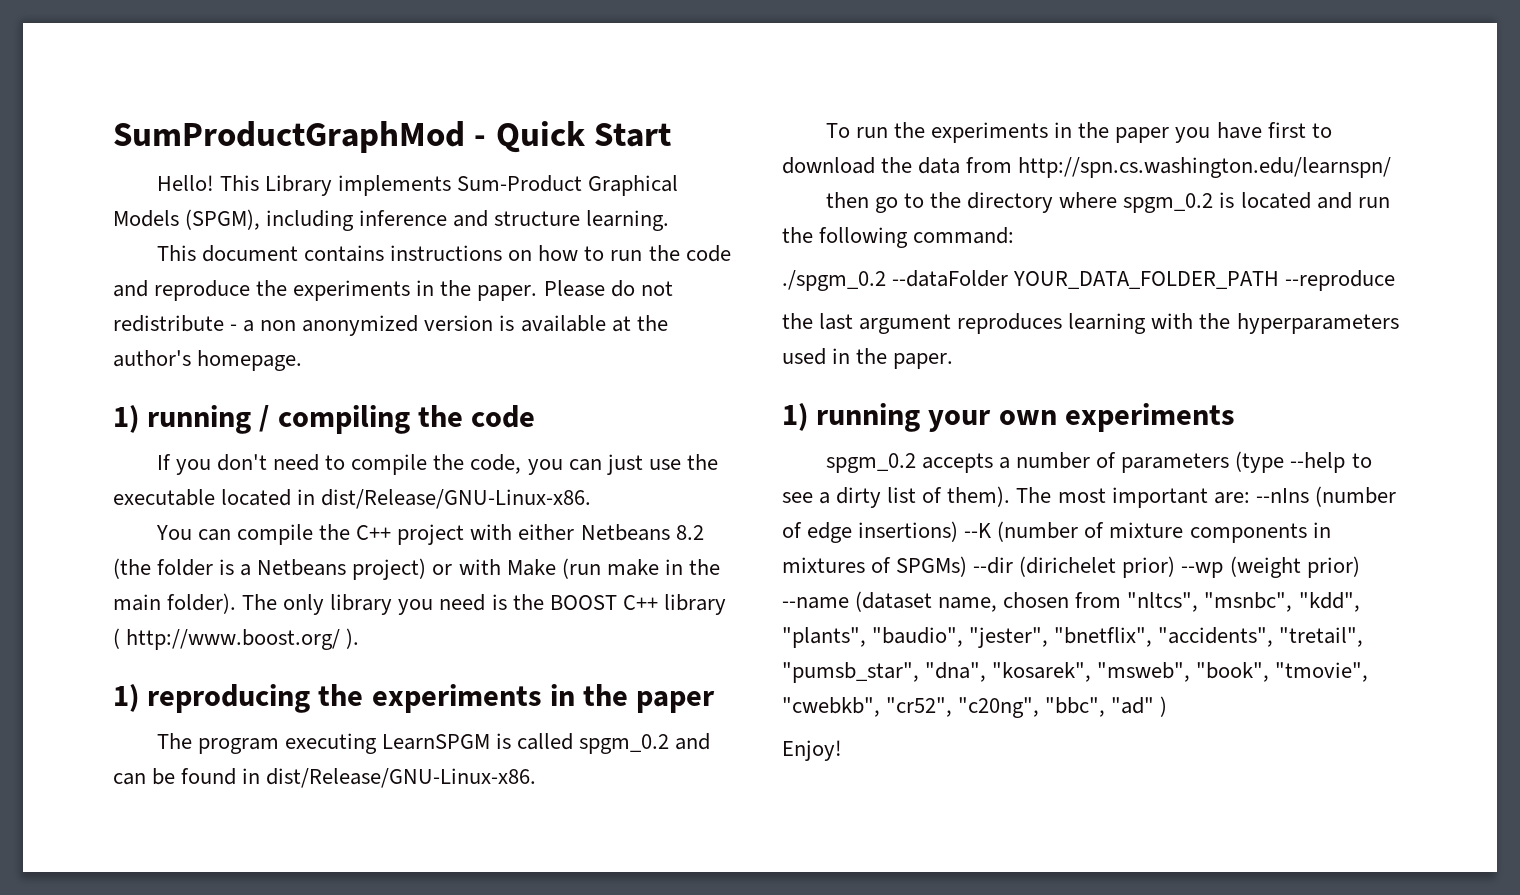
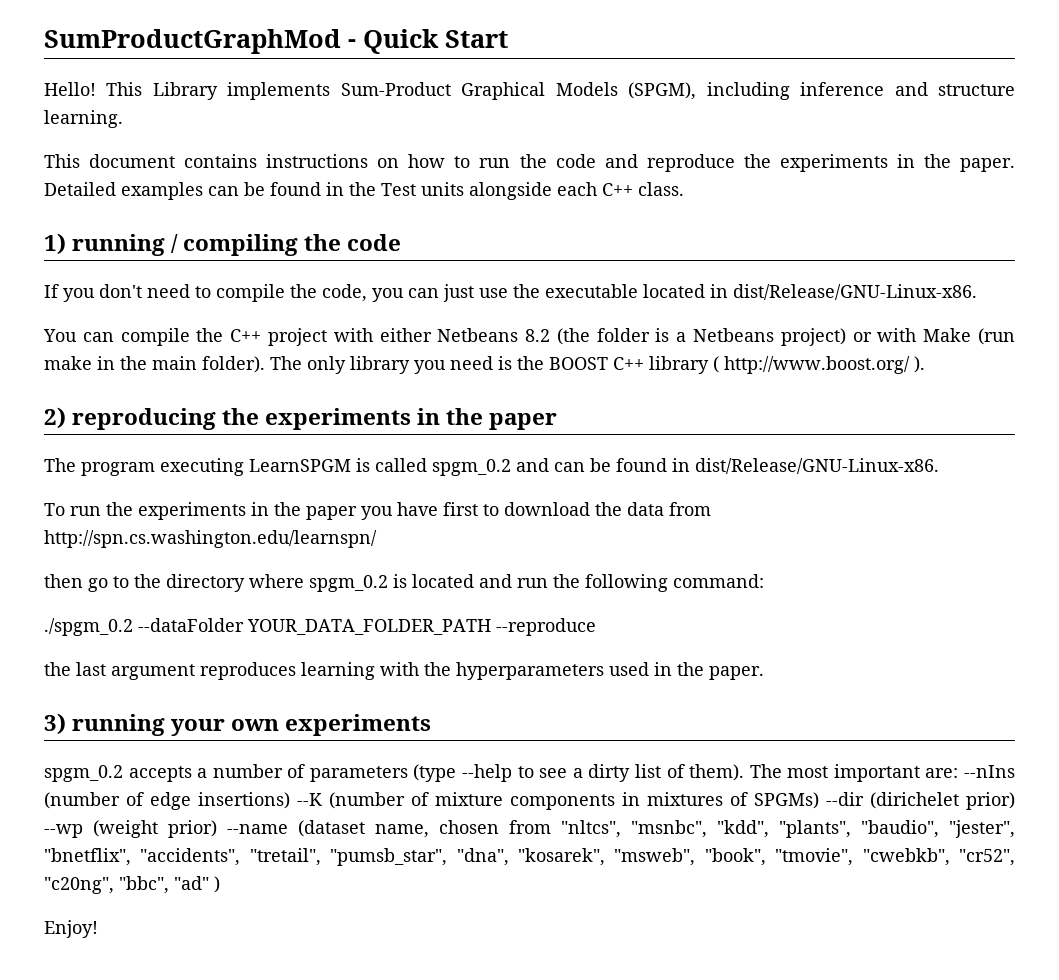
- Please do not redistribute - a non anonymized version is available at the author's homepage.
+ Detailed examples can be found in the Test units alongside each C++ class.
- 1) reproducing the experiments in the paper
+ 2) reproducing the experiments in the paper
- 1) running your own experiments
+ 3) running your own experiments

